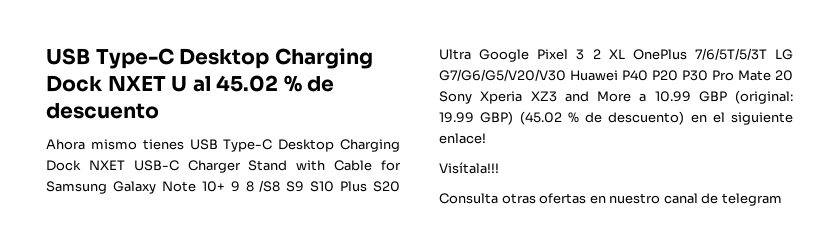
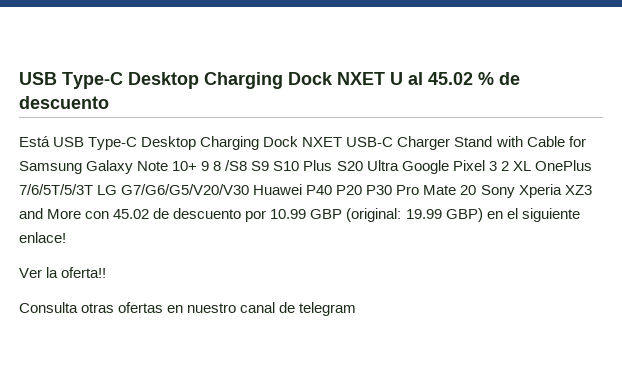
- Ahora mismo tienes USB Type-C Desktop Charging Dock NXET USB-C Charger Stand with Cable for Samsung Galaxy Note 10+ 9 8 /S8 S9 S10 Plus S20 Ultra Google Pixel 3 2 XL OnePlus 7/6/5T/5/3T LG G7/G6/G5/V20/V30 Huawei P40 P20 P30 Pro Mate 20 Sony Xperia XZ3 and More a 10.99 GBP (original: 19.99 GBP) (45.02 % de descuento) en el siguiente enlace!
+ Está USB Type-C Desktop Charging Dock NXET USB-C Charger Stand with Cable for Samsung Galaxy Note 10+ 9 8 /S8 S9 S10 Plus S20 Ultra Google Pixel 3 2 XL OnePlus 7/6/5T/5/3T LG G7/G6/G5/V20/V30 Huawei P40 P20 P30 Pro Mate 20 Sony Xperia XZ3 and More con 45.02 de descuento por 10.99 GBP (original: 19.99 GBP) en el siguiente enlace!
- Visítala!!!
+ Ver la oferta!!

